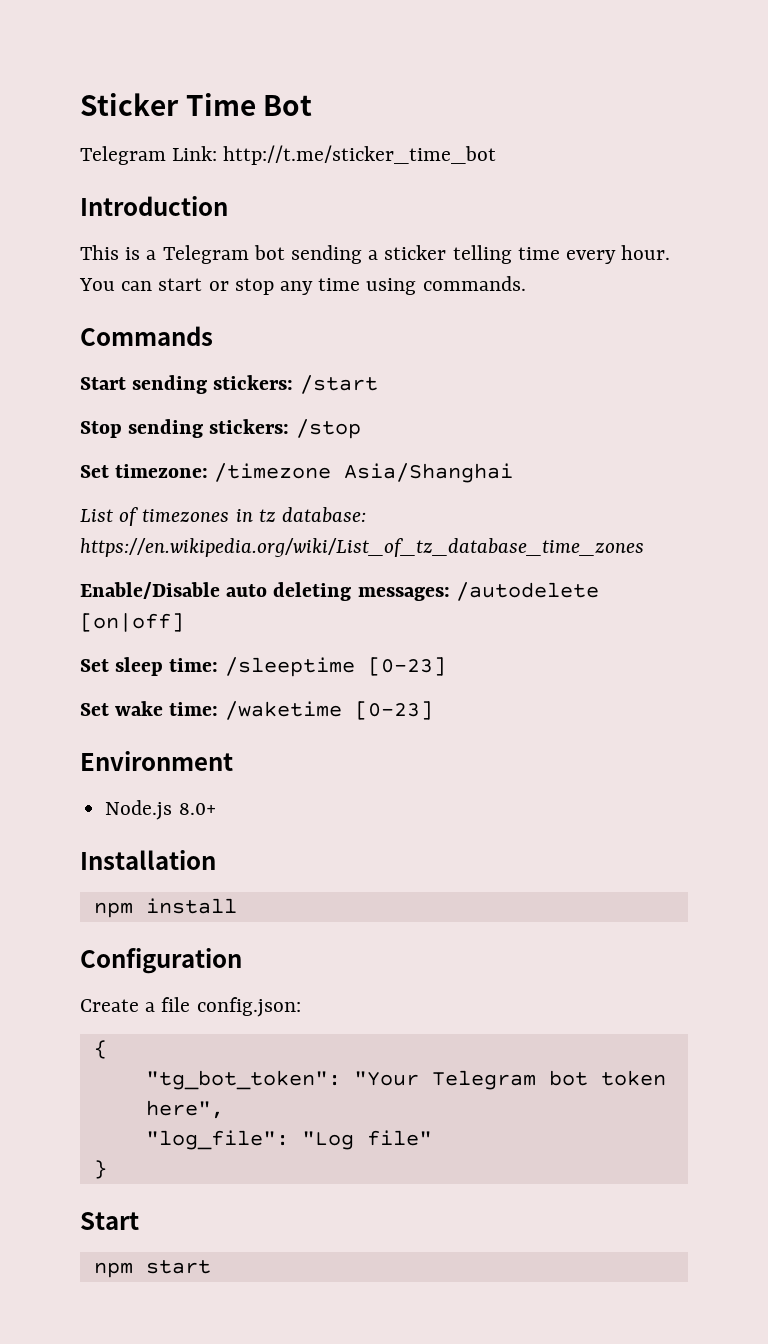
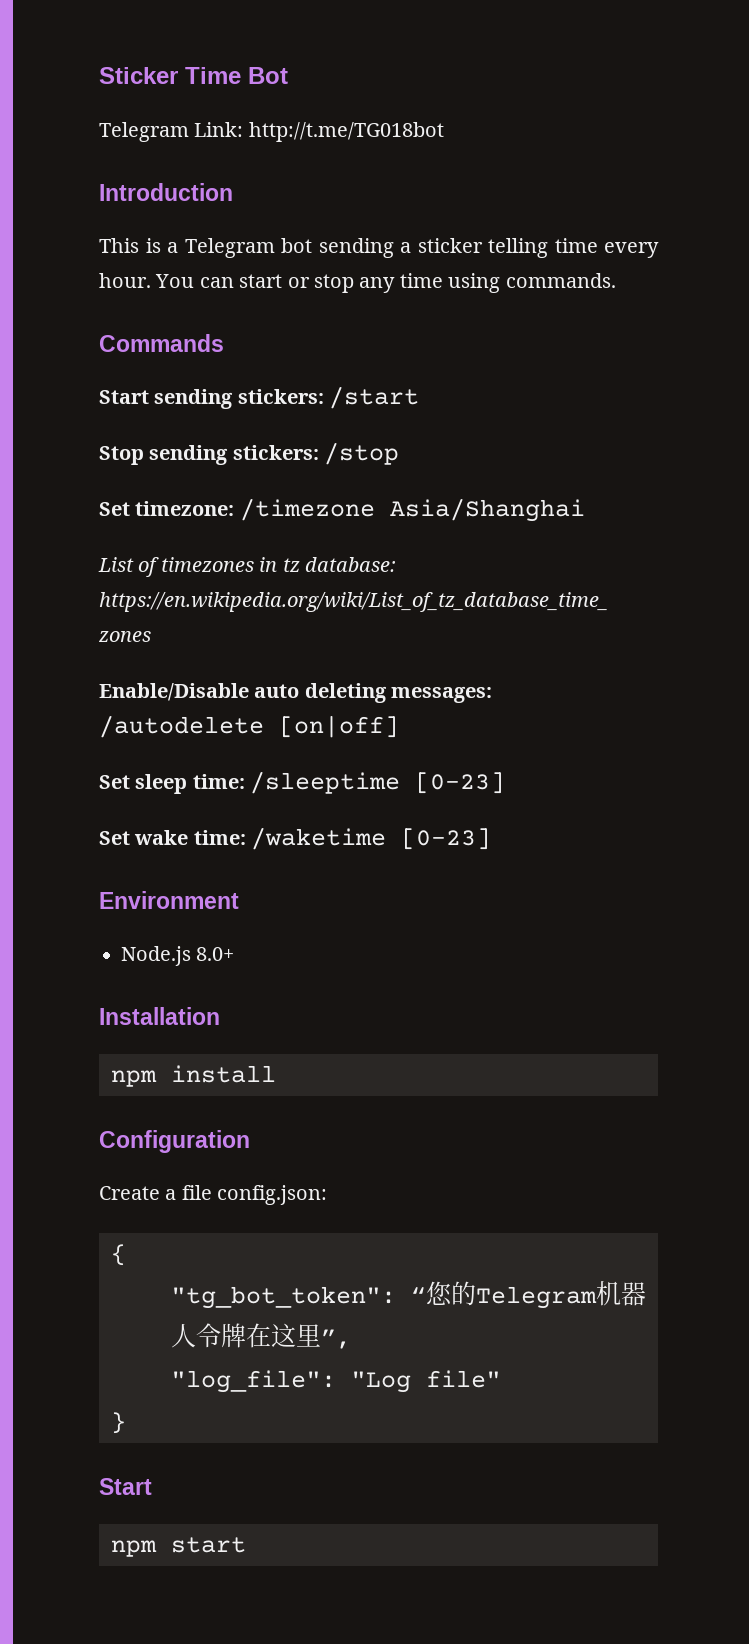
- Telegram Link: http://t.me/sticker_time_bot
+ Telegram Link: http://t.me/TG018bot
- "tg_bot_token": "Your Telegram bot token here",
+ "tg_bot_token": “您的Telegram机器人令牌在这里”,

